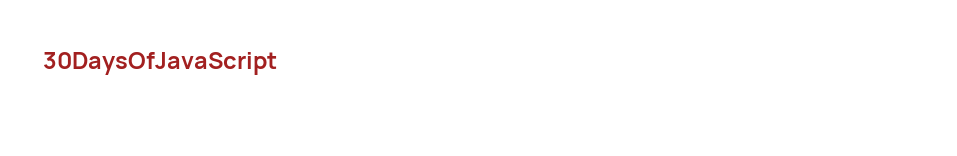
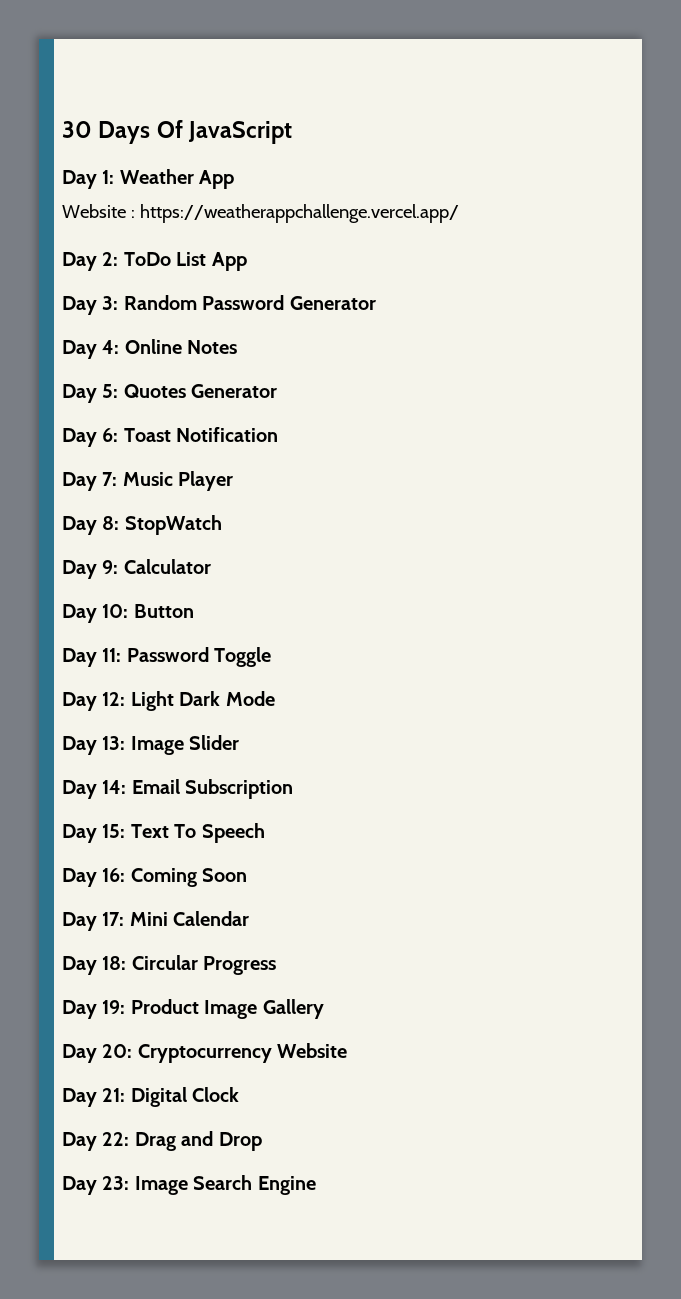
- 30DaysOfJavaScript
+ 30 Days Of JavaScript
+ Day 1: Weather App
+ Website : https://weatherappchallenge.vercel.app/
+ Day 2: ToDo List App
+ Day 3: Random Password Generator
+ Day 4: Online Notes
+ Day 5: Quotes Generator
+ Day 6: Toast Notification
+ Day 7: Music Player
+ Day 8: StopWatch
+ Day 9: Calculator
+ Day 10: Button
+ Day 11: Password Toggle
+ Day 12: Light Dark Mode
+ Day 13: Image Slider
+ Day 14: Email Subscription
+ Day 15: Text To Speech
+ Day 16: Coming Soon
+ Day 17: Mini Calendar
+ Day 18: Circular Progress
+ Day 19: Product Image Gallery
+ Day 20: Cryptocurrency Website
+ Day 21: Digital Clock
+ Day 22: Drag and Drop
+ Day 23: Image Search Engine

